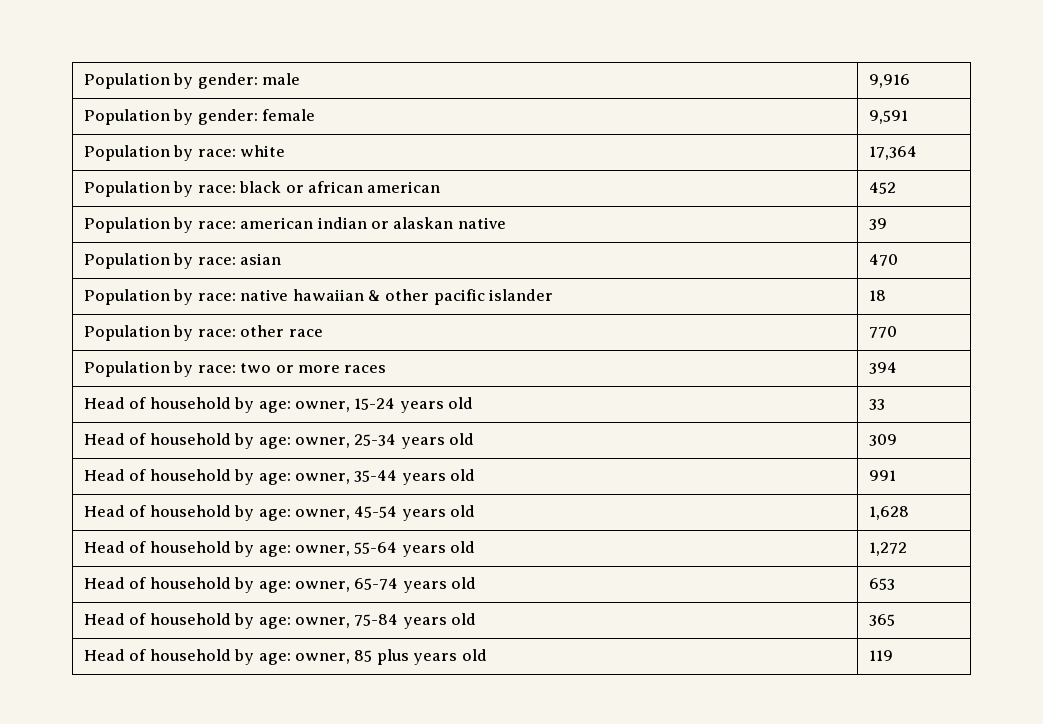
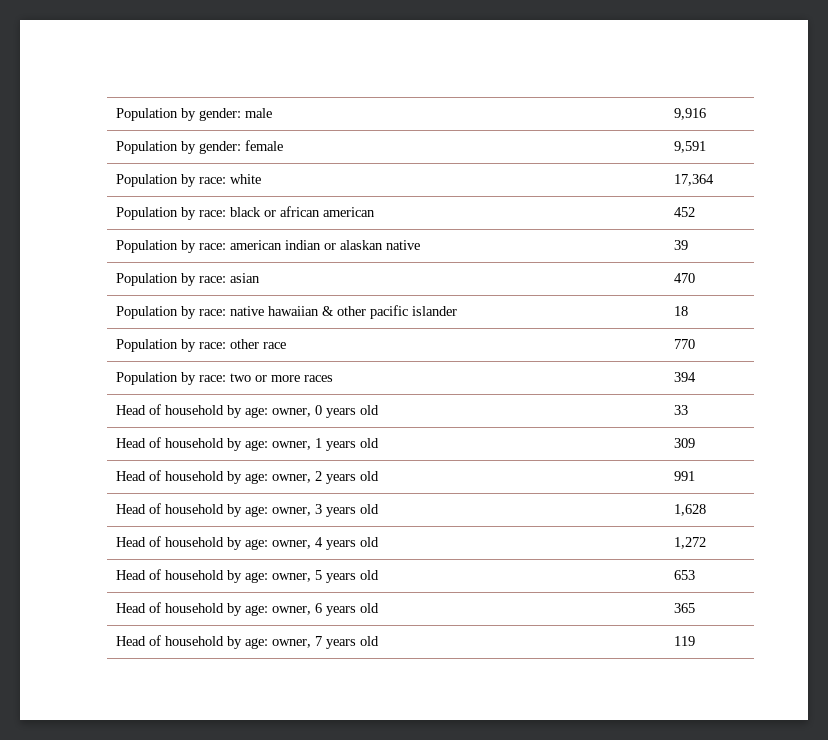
- Head of household by age: owner, 15-24 years old | 33
+ Head of household by age: owner, 0 years old | 33
- Head of household by age: owner, 25-34 years old | 309
+ Head of household by age: owner, 1 years old | 309
- Head of household by age: owner, 35-44 years old | 991
+ Head of household by age: owner, 2 years old | 991
- Head of household by age: owner, 45-54 years old | 1,628
+ Head of household by age: owner, 3 years old | 1,628
- Head of household by age: owner, 55-64 years old | 1,272
+ Head of household by age: owner, 4 years old | 1,272
- Head of household by age: owner, 65-74 years old | 653
+ Head of household by age: owner, 5 years old | 653
- Head of household by age: owner, 75-84 years old | 365
+ Head of household by age: owner, 6 years old | 365
- Head of household by age: owner, 85 plus years old | 119
+ Head of household by age: owner, 7 years old | 119

